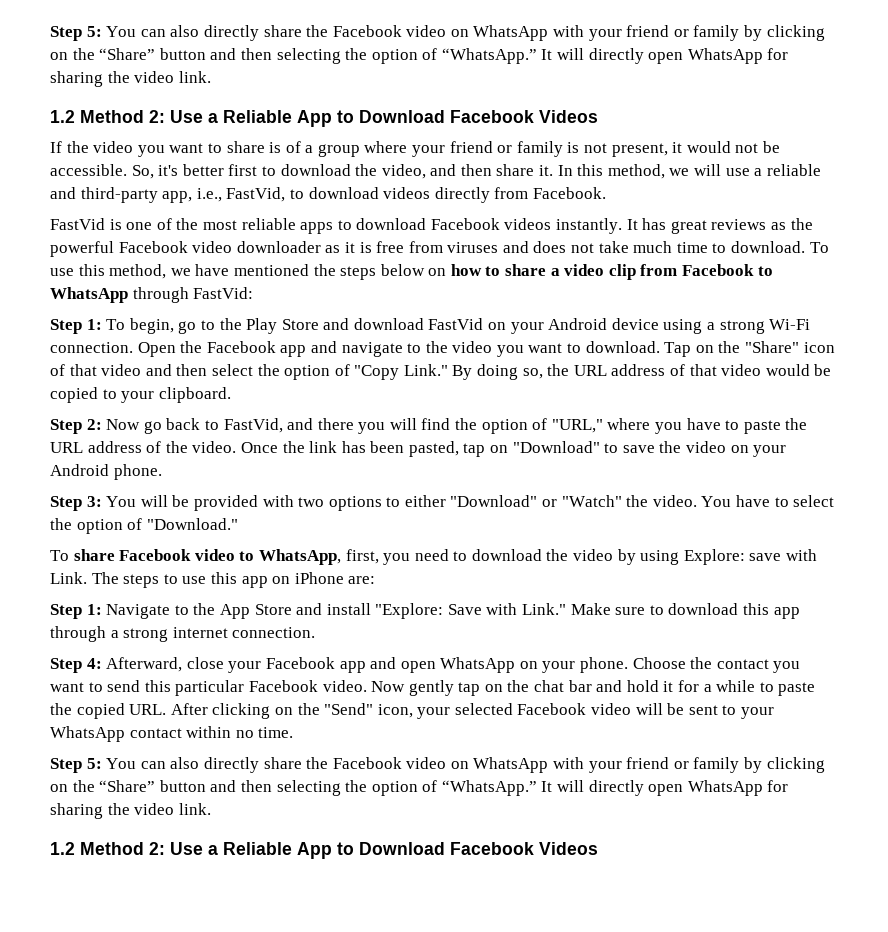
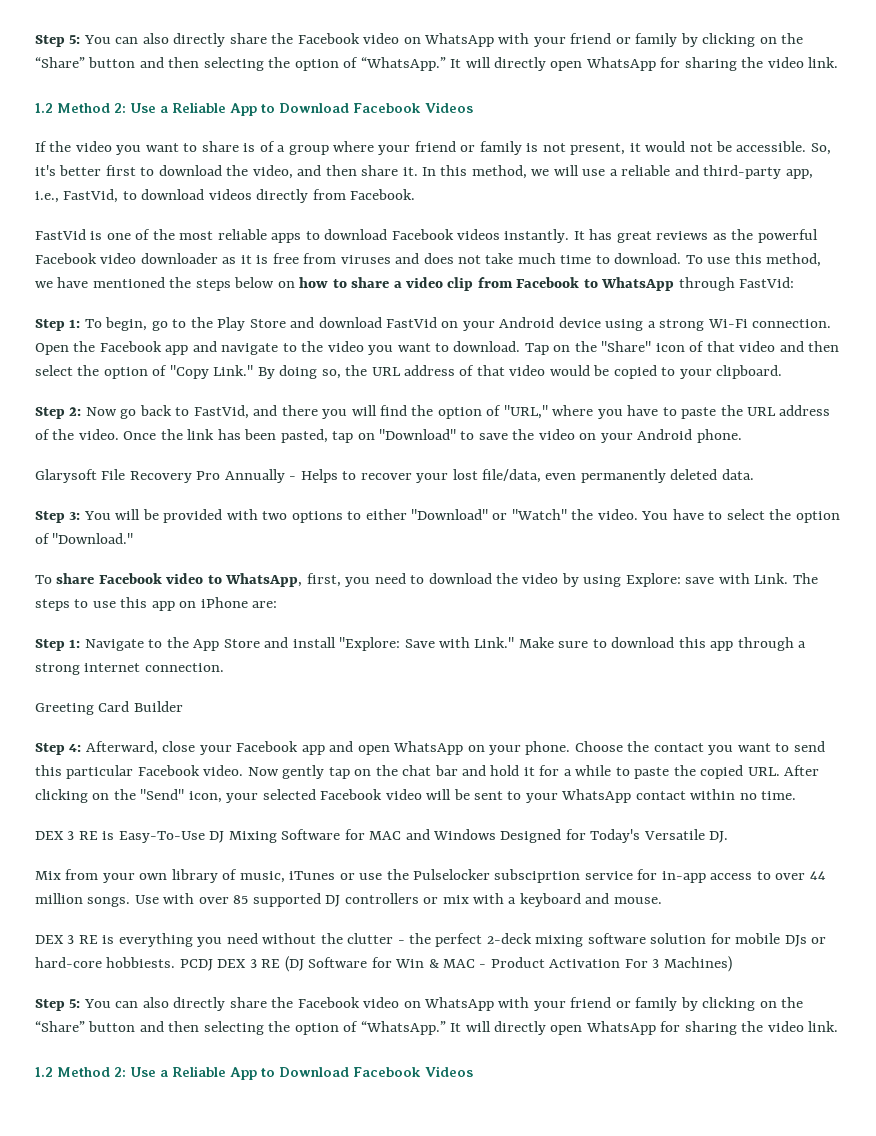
+ Glarysoft File Recovery Pro Annually - Helps to recover your lost file/data, even permanently deleted data.
+ Greeting Card Builder
+ DEX 3 RE is Easy-To-Use DJ Mixing Software for MAC and Windows Designed for Today's Versatile DJ.
+ Mix from your own library of music, iTunes or use the Pulselocker subsciprtion service for in-app access to over 44 million songs. Use with over 85 supported DJ controllers or mix with a keyboard and mouse.
+ DEX 3 RE is everything you need without the clutter - the perfect 2-deck mixing software solution for mobile DJs or hard-core hobbiests. PCDJ DEX 3 RE (DJ Software for Win & MAC - Product Activation For 3 Machines)

